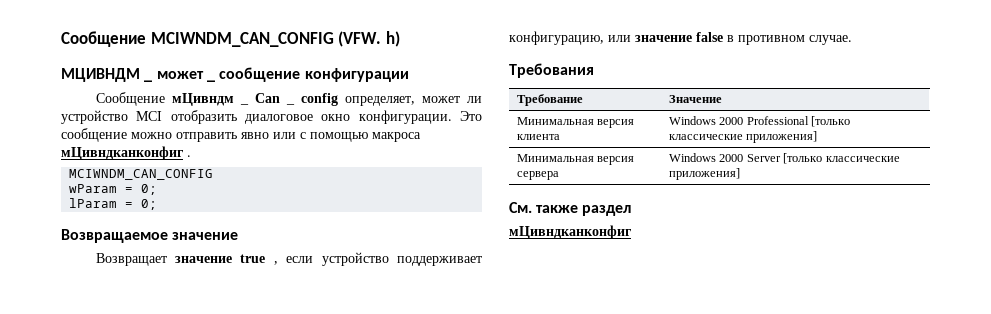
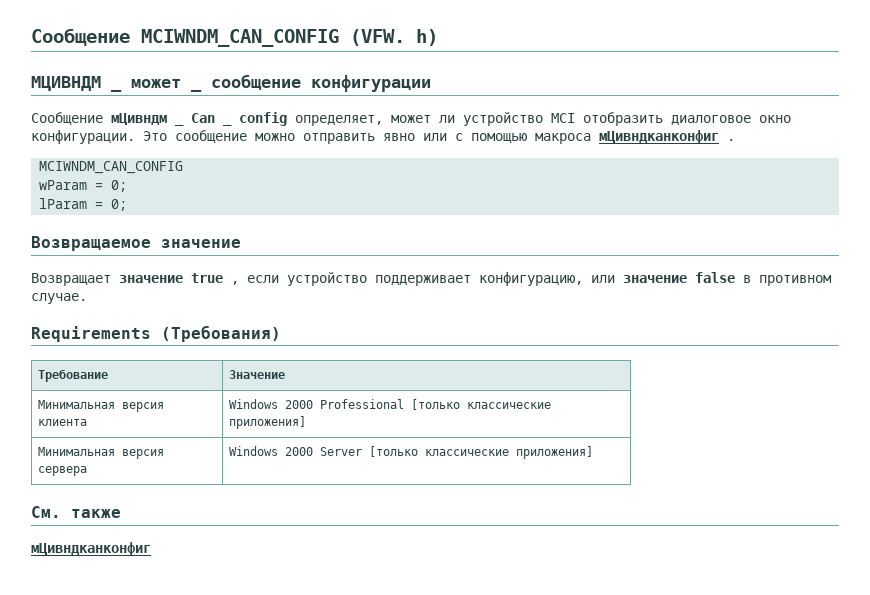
- Требования
+ Requirements (Требования)
- См. также раздел
+ См. также

